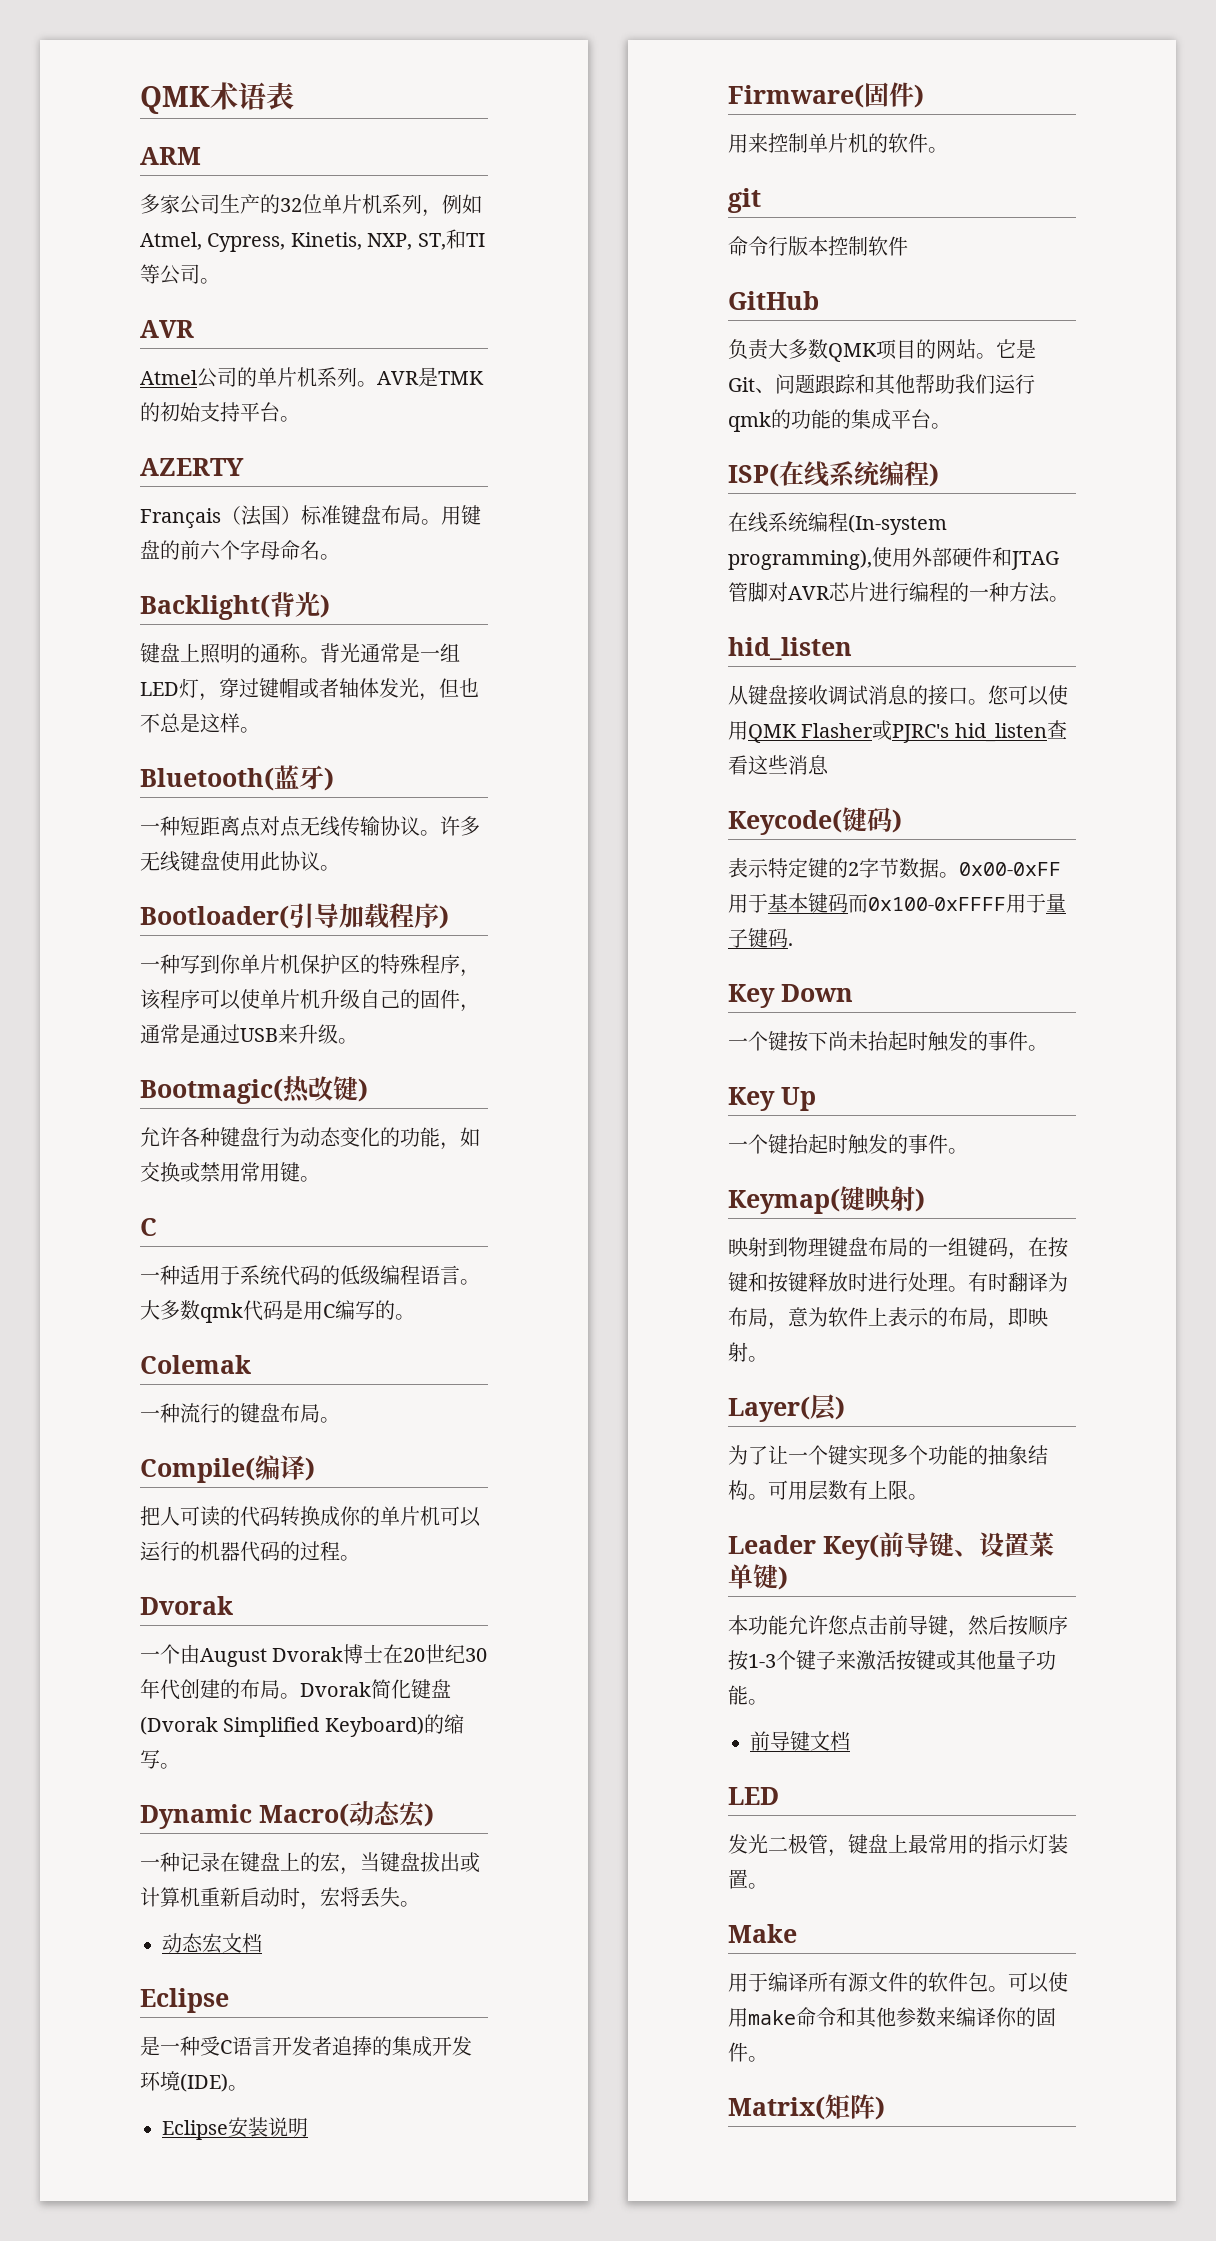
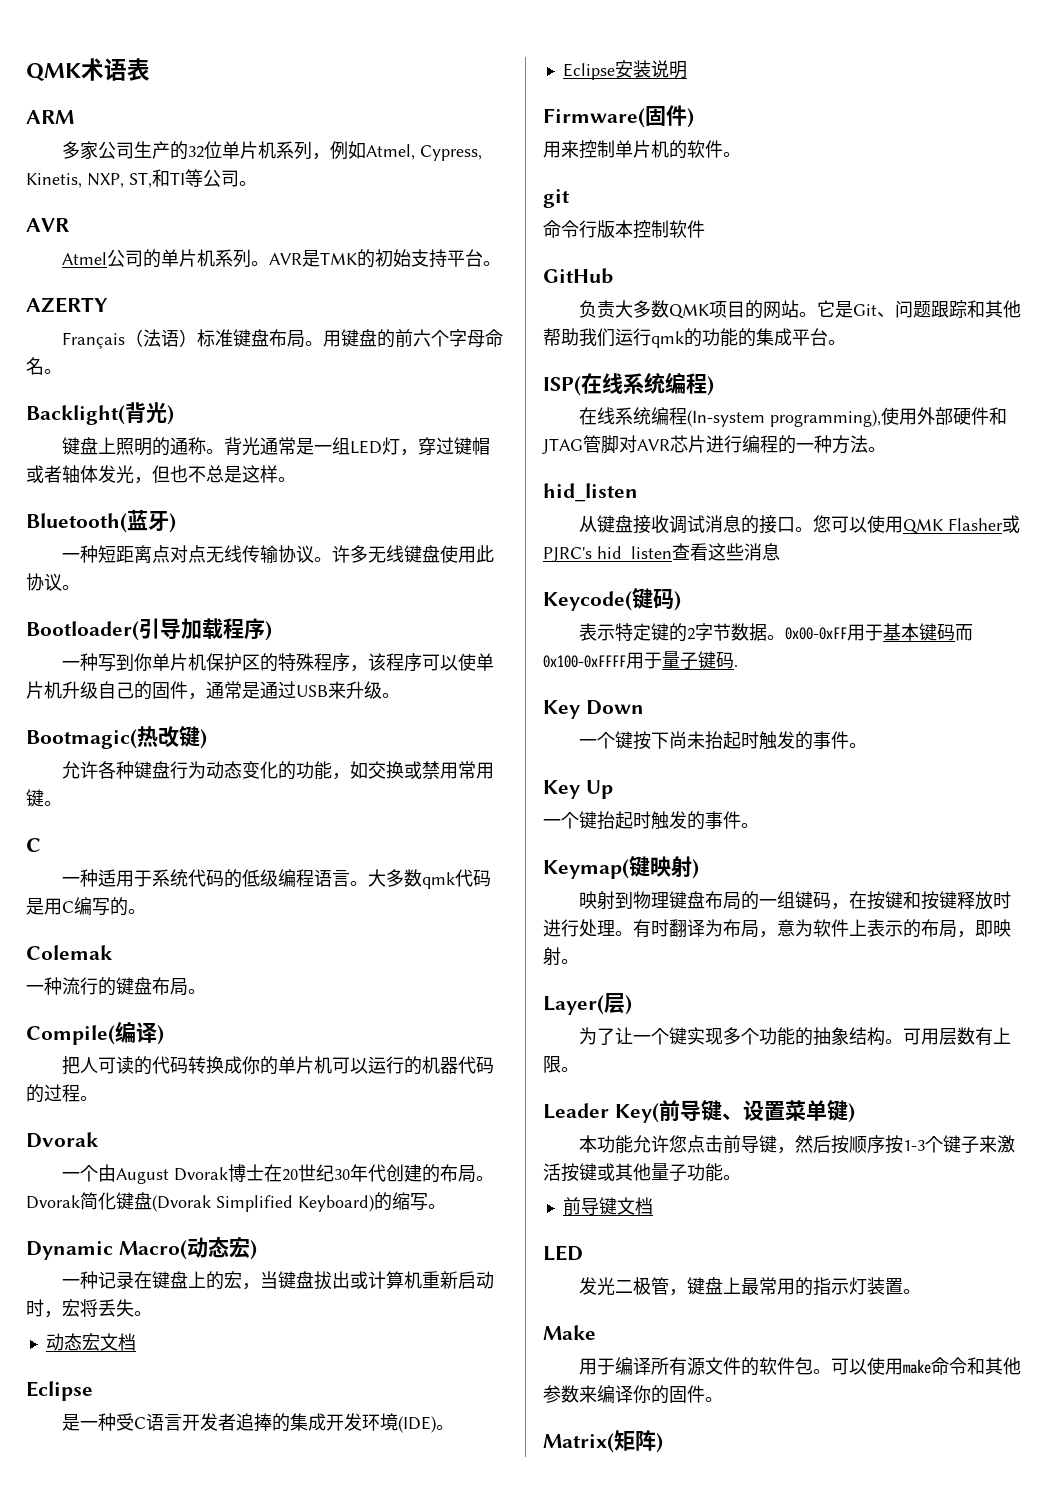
- Français（法国）标准键盘布局。
+ Français（法语）标准键盘布局。

